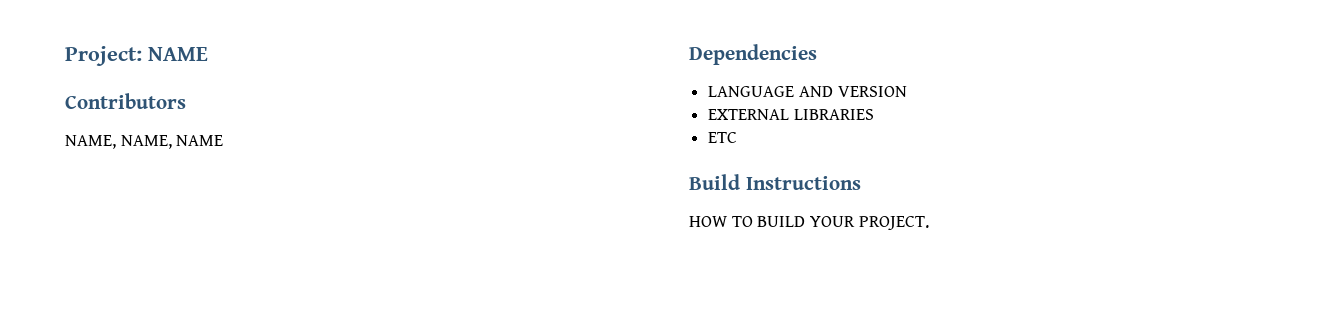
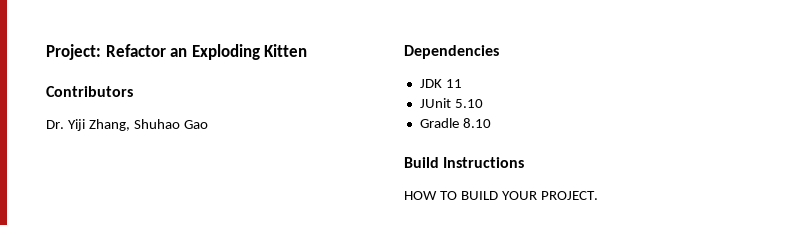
- Project: NAME
+ Project: Refactor an Exploding Kitten
  Contributors
- NAME, NAME, NAME
+ Dr. Yiji Zhang, Shuhao Gao
  Dependencies
- LANGUAGE AND VERSION
- EXTERNAL LIBRARIES
- ETC
+ JDK 11
+ JUnit 5.10
+ Gradle 8.10

